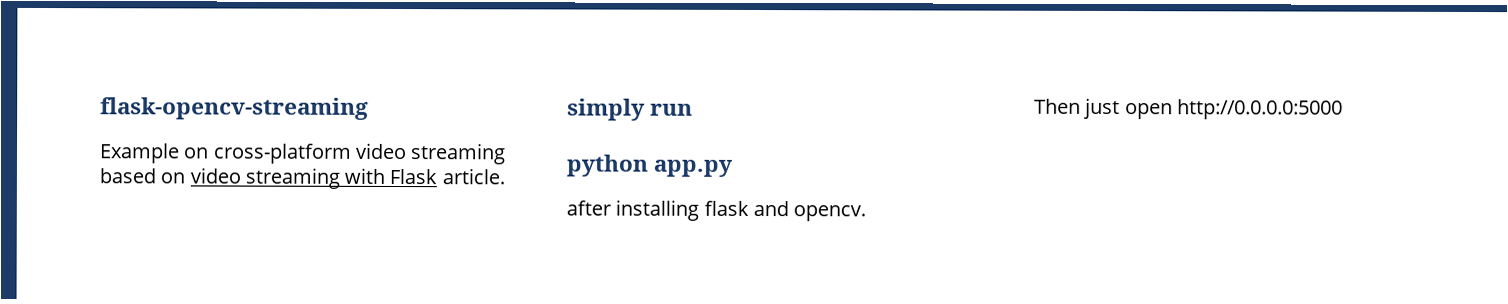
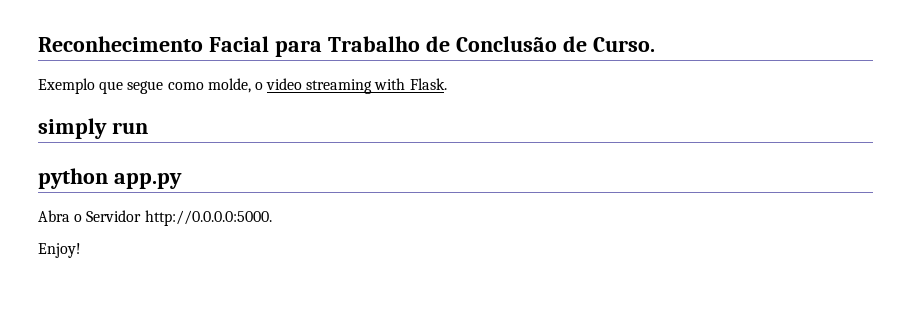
- flask-opencv-streaming
- Example on cross-platform video streaming based on video streaming with Flask article.
+ Reconhecimento Facial para Trabalho de Conclusão de Curso.
+ Exemplo que segue como molde, o video streaming with Flask.
- after installing flask and opencv.
- Then just open http://0.0.0.0:5000
+ Abra o Servidor http://0.0.0.0:5000.
+ Enjoy!

